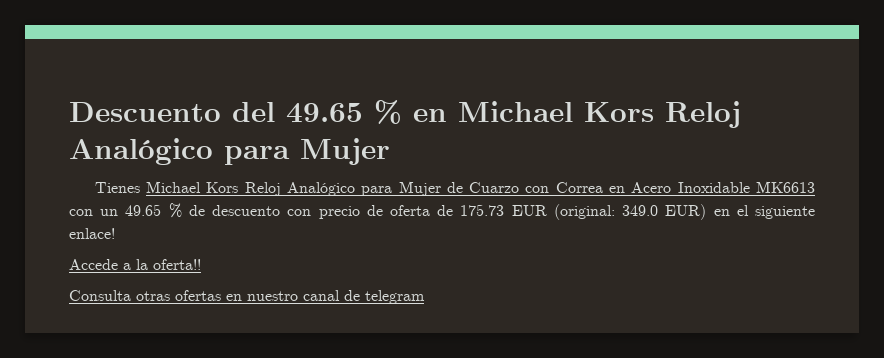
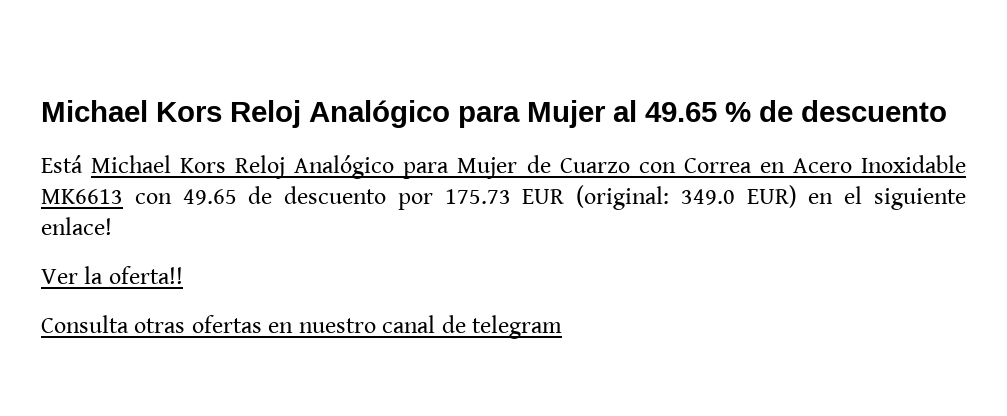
- Descuento del 49.65 % en Michael Kors Reloj Analógico para Mujer
- Tienes Michael Kors Reloj Analógico para Mujer de Cuarzo con Correa en Acero Inoxidable MK6613 con un 49.65 % de descuento con precio de oferta de 175.73 EUR (original: 349.0 EUR) en el siguiente enlace!
+ Michael Kors Reloj Analógico para Mujer al 49.65 % de descuento
+ Está Michael Kors Reloj Analógico para Mujer de Cuarzo con Correa en Acero Inoxidable MK6613 con 49.65 de descuento por 175.73 EUR (original: 349.0 EUR) en el siguiente enlace!
- Accede a la oferta!!
+ Ver la oferta!!

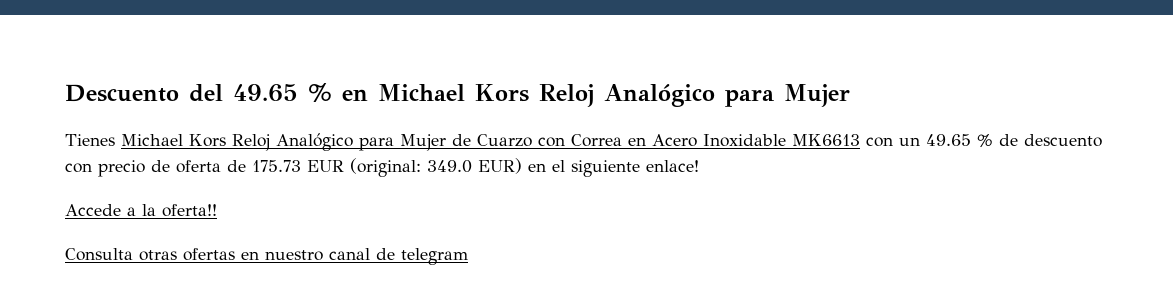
- Michael Kors Reloj Analógico para Mujer al 49.65 % de descuento
- Está Michael Kors Reloj Analógico para Mujer de Cuarzo con Correa en Acero Inoxidable MK6613 con 49.65 de descuento por 175.73 EUR (original: 349.0 EUR) en el siguiente enlace!
+ Descuento del 49.65 % en Michael Kors Reloj Analógico para Mujer
+ Tienes Michael Kors Reloj Analógico para Mujer de Cuarzo con Correa en Acero Inoxidable MK6613 con un 49.65 % de descuento con precio de oferta de 175.73 EUR (original: 349.0 EUR) en el siguiente enlace!
- Ver la oferta!!
+ Accede a la oferta!!

